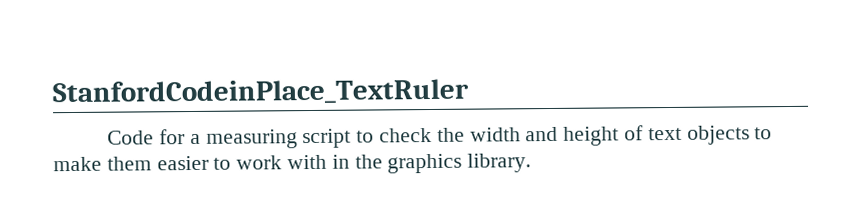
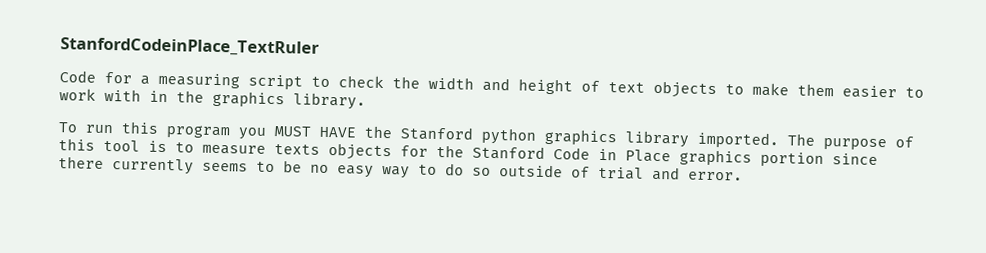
+ To run this program you MUST HAVE the Stanford python graphics library imported. The purpose of this tool is to measure texts objects for the Stanford Code in Place graphics portion since there currently seems to be no easy way to do so outside of trial and error.

